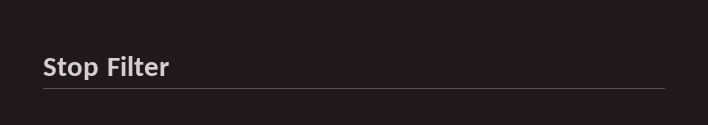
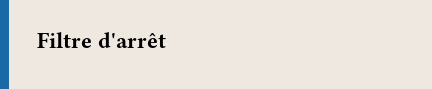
- Stop Filter
+ Filtre d'arrêt

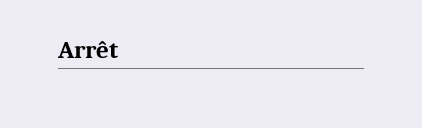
- Filtre d'arrêt
+ Arrêt

